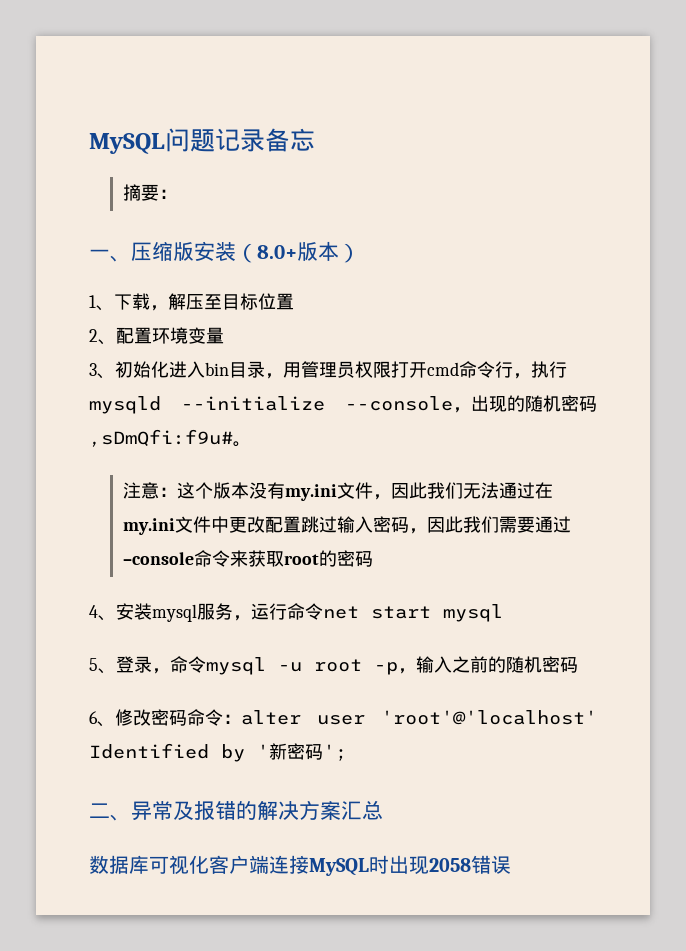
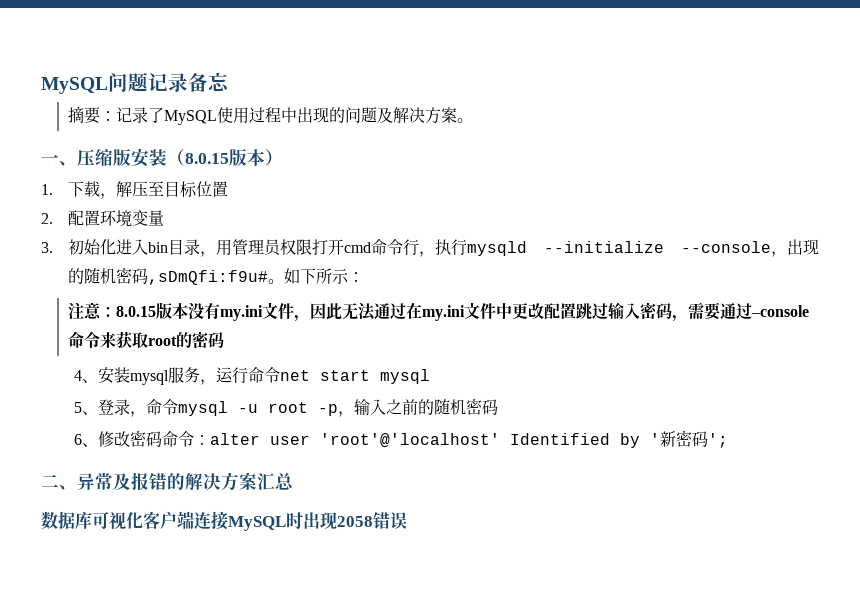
- 摘要：
+ 摘要：记录了MySQL使用过程中出现的问题及解决方案。
- 一、压缩版安装（8.0+版本）
+ 一、压缩版安装（8.0.15版本）
- 1、下载，解压至目标位置
+ 1.下载，解压至目标位置
- 2、配置环境变量
+ 2.配置环境变量
- 3、初始化进入bin目录，用管理员权限打开cmd命令行，执行mysqld --initialize --console，出现的随机密码,sDmQfi:f9u#。
+ 3.初始化进入bin目录，用管理员权限打开cmd命令行，执行mysqld --initialize --console，出现的随机密码,sDmQfi:f9u#。如下所示：
- 注意：这个版本没有my.ini文件，因此我们无法通过在my.ini文件中更改配置跳过输入密码，因此我们需要通过–console命令来获取root的密码
+ 注意：8.0.15版本没有my.ini文件，因此无法通过在my.ini文件中更改配置跳过输入密码，需要通过–console命令来获取root的密码

